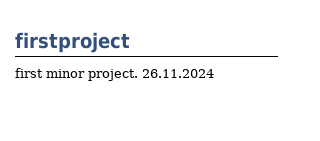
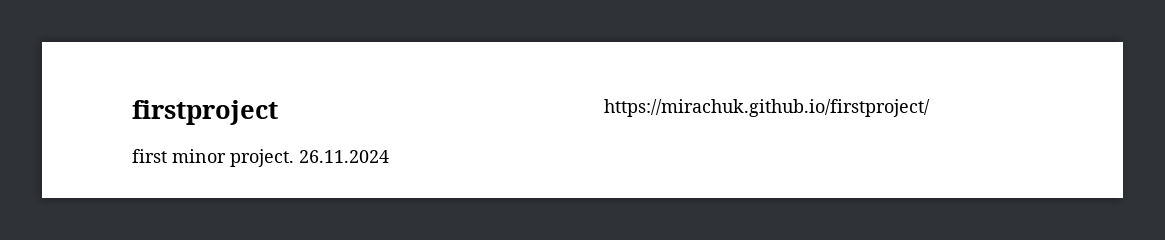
- 26.11.2024
+ 26.11.2024 https://mirachuk.github.io/firstproject/

